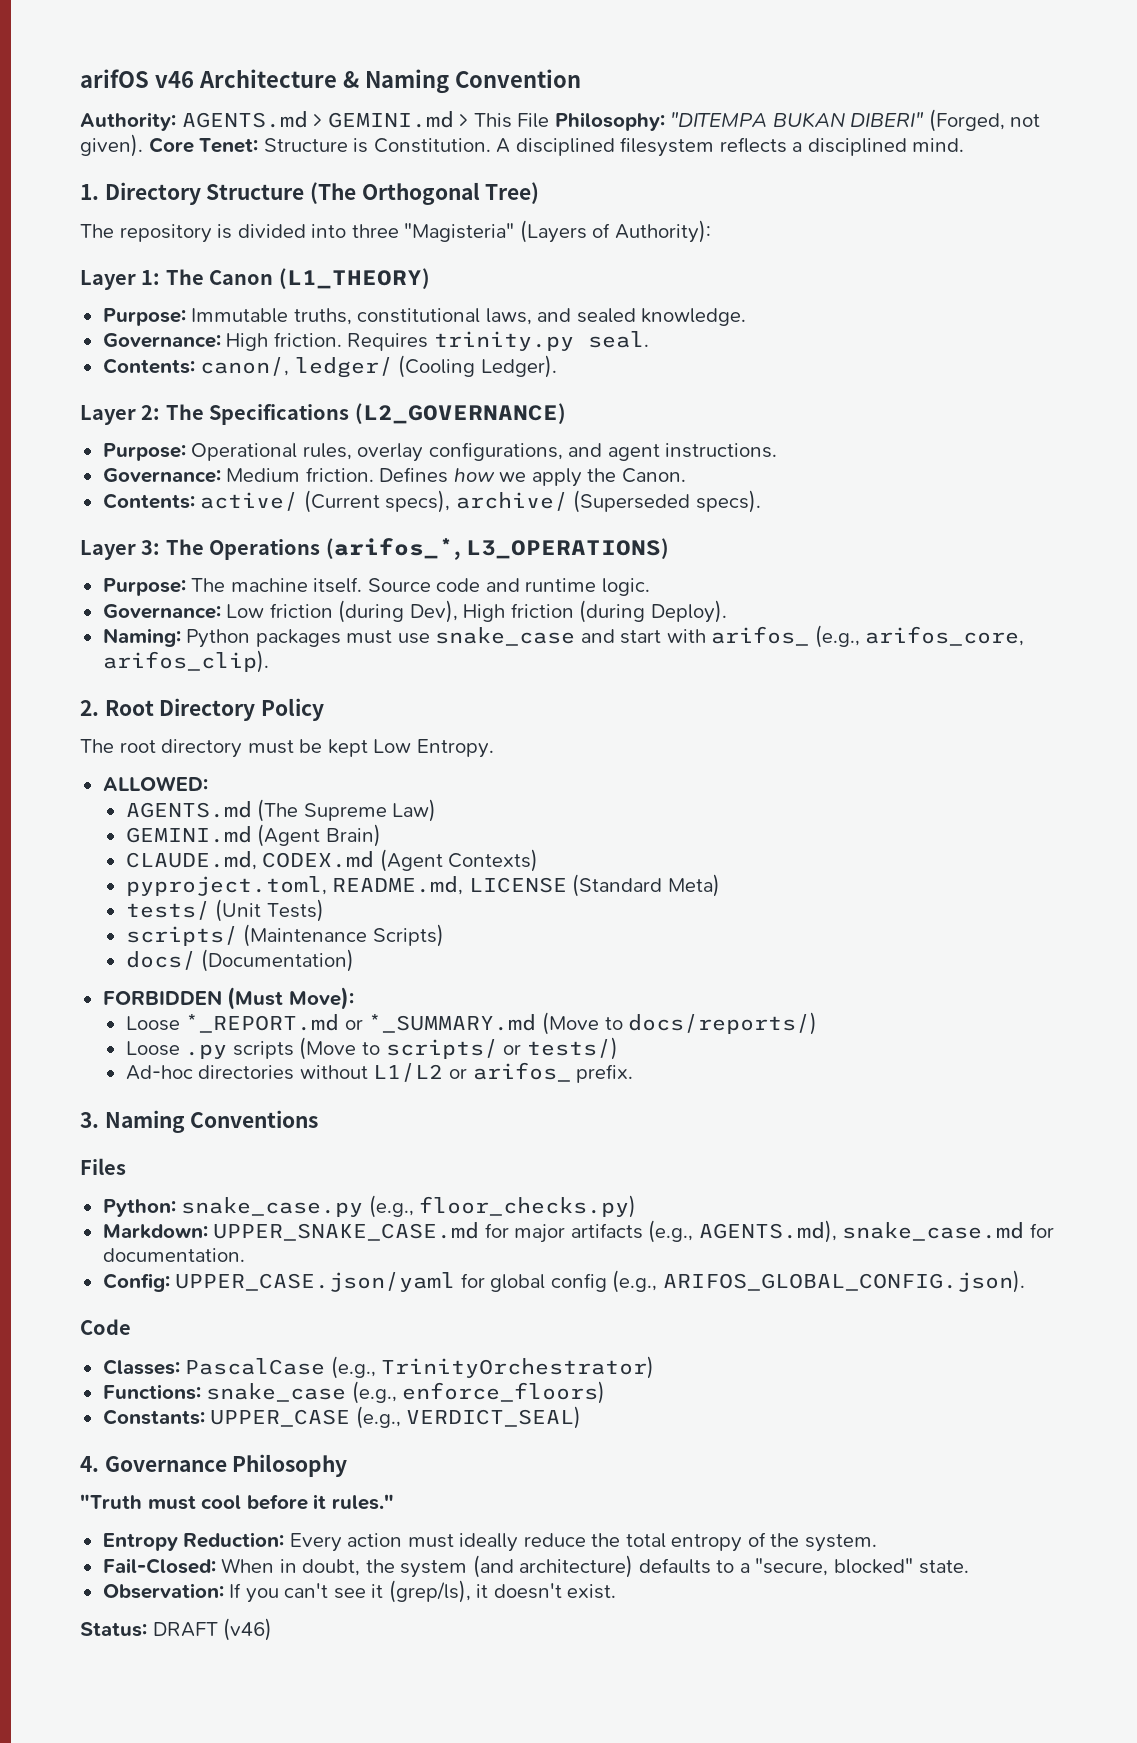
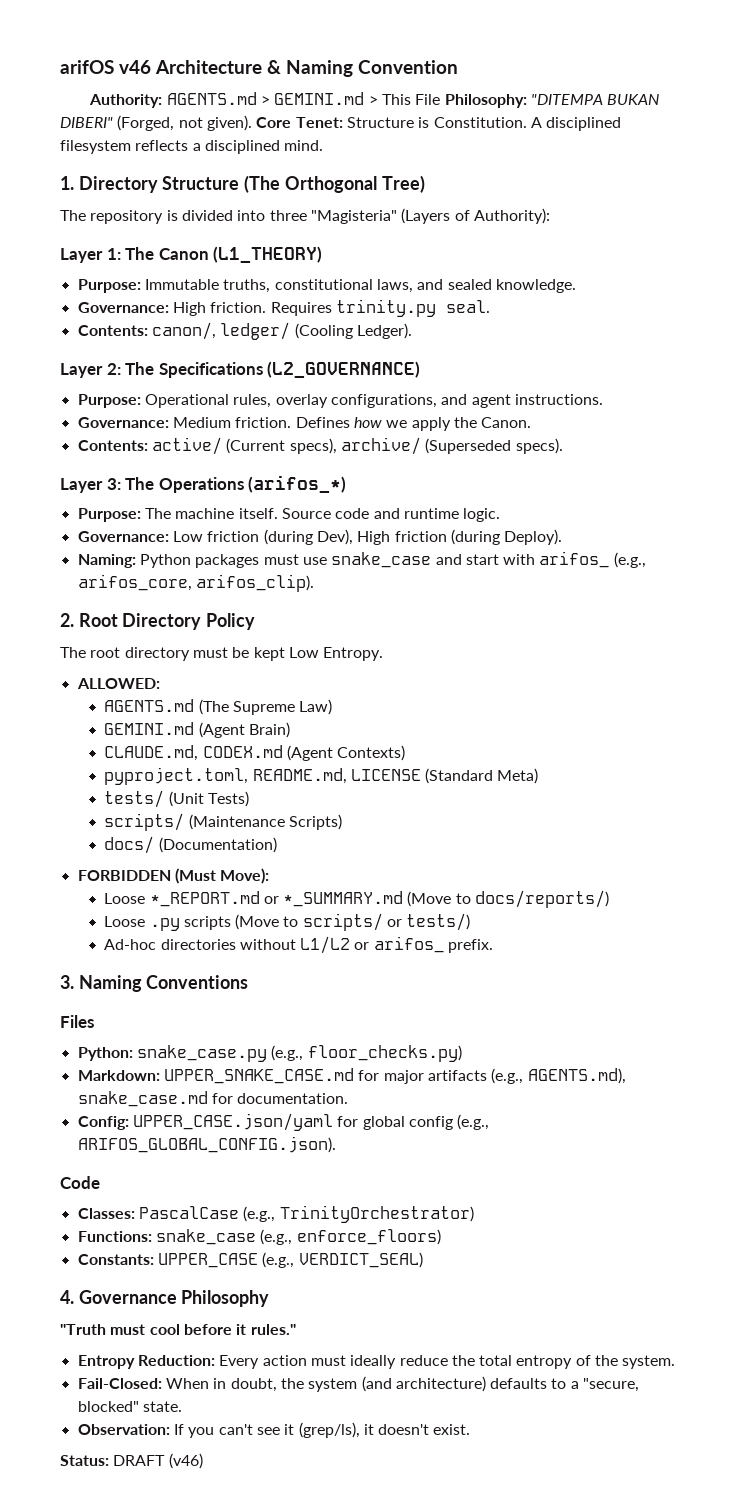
- Layer 3: The Operations (arifos_*, L3_OPERATIONS)
+ Layer 3: The Operations (arifos_*)

